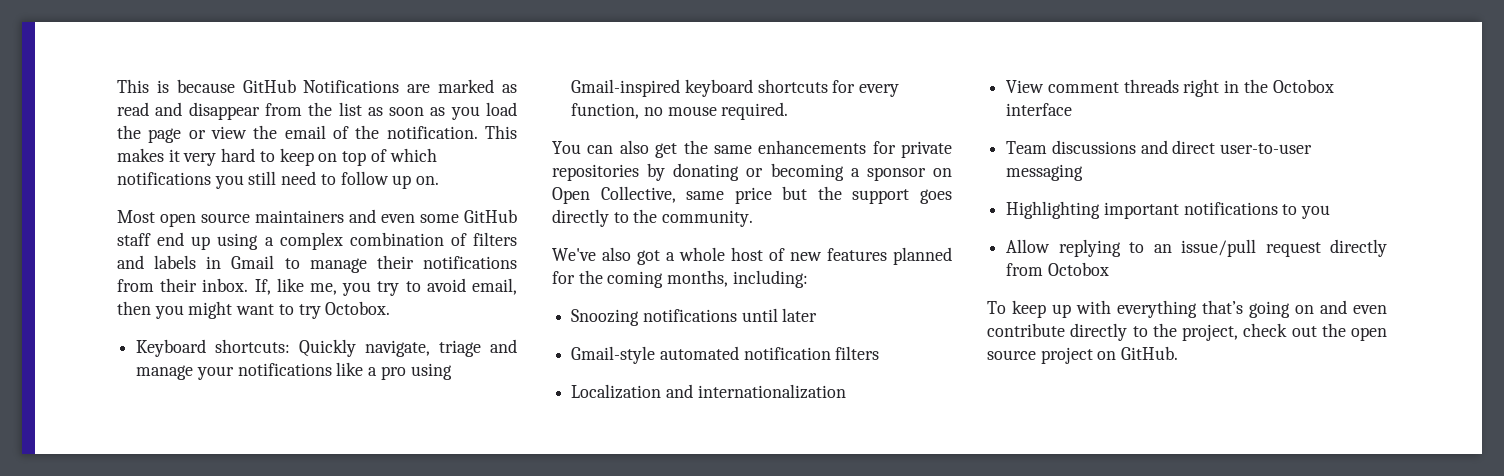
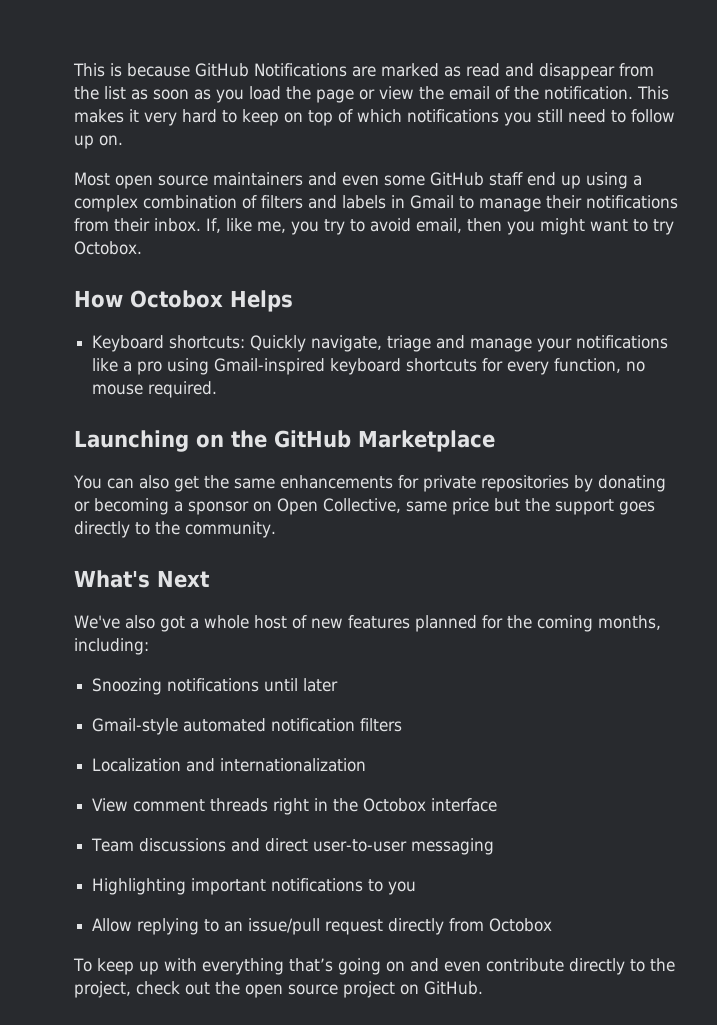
+ How Octobox Helps
+ Launching on the GitHub Marketplace
+ What's Next

